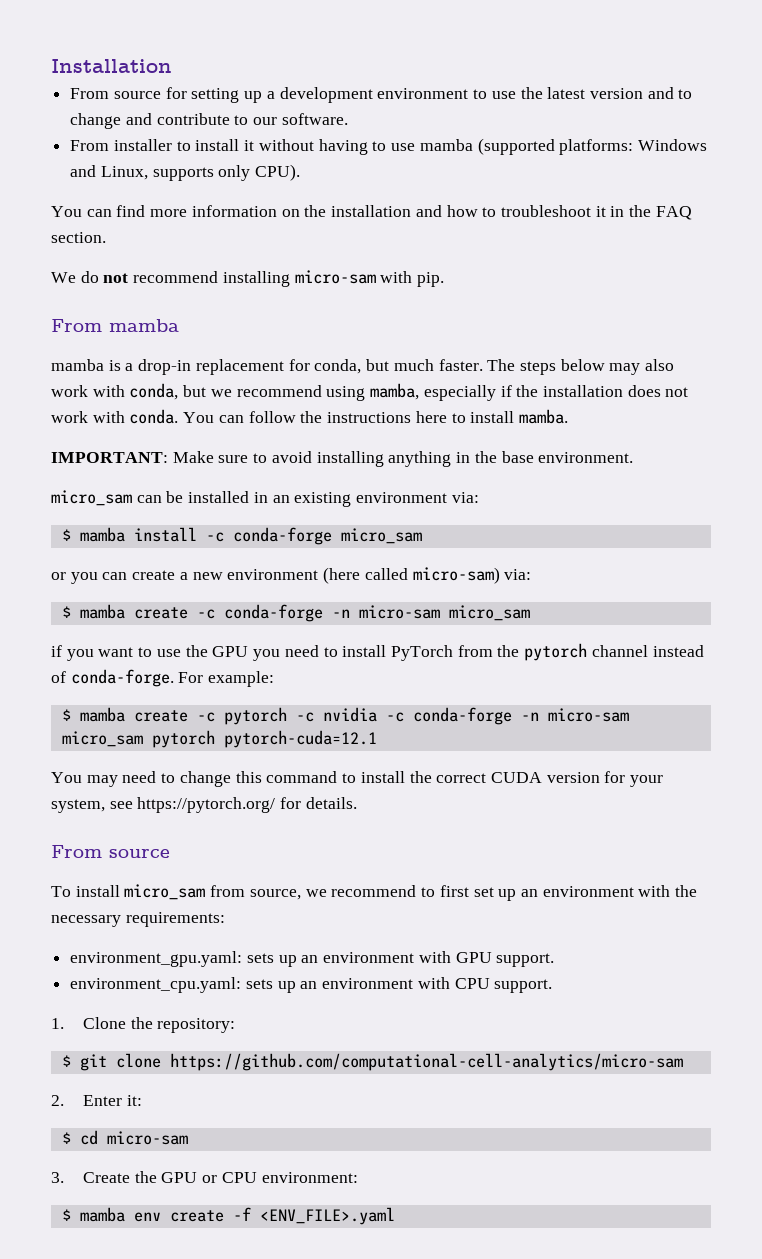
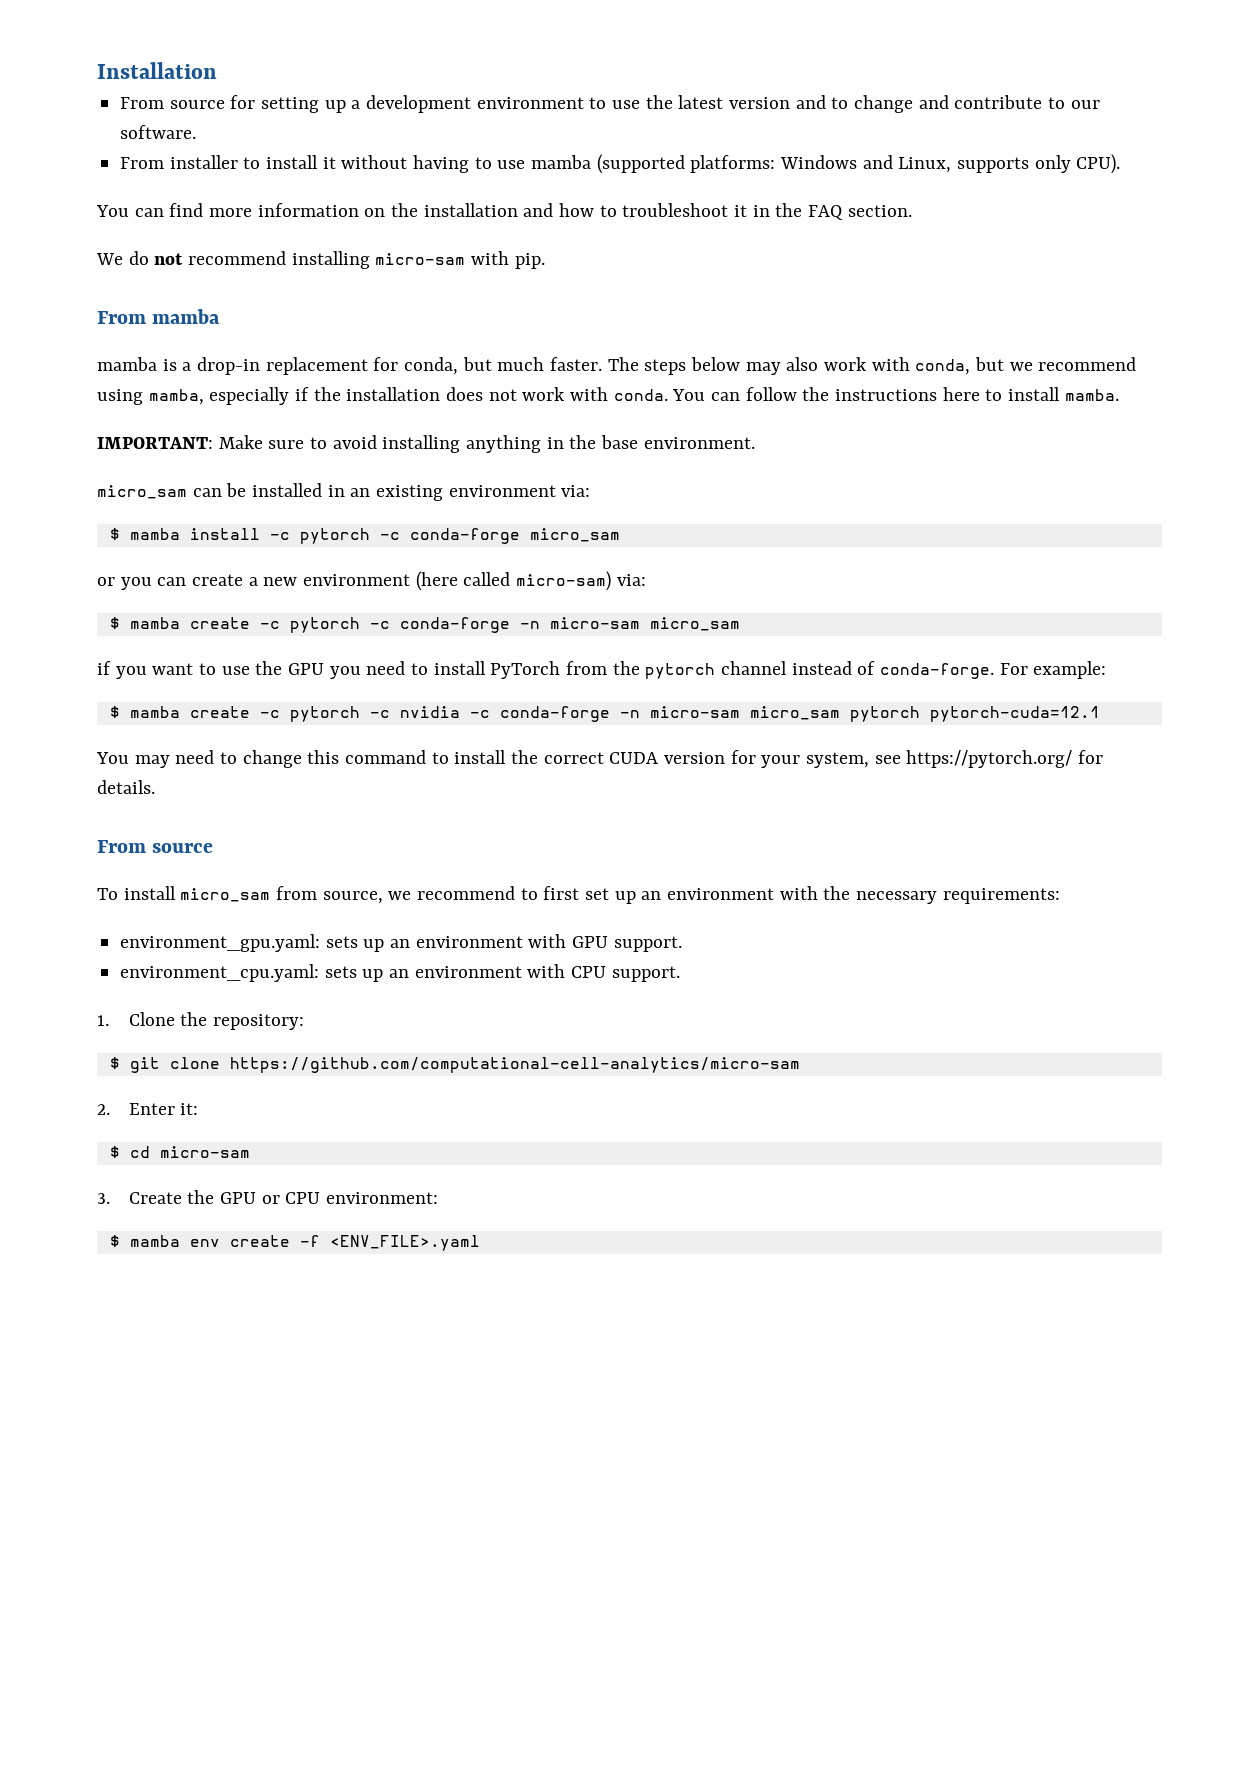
- $ mamba install -c conda-forge micro_sam
+ $ mamba install -c pytorch -c conda-forge micro_sam
- $ mamba create -c conda-forge -n micro-sam micro_sam
+ $ mamba create -c pytorch -c conda-forge -n micro-sam micro_sam

